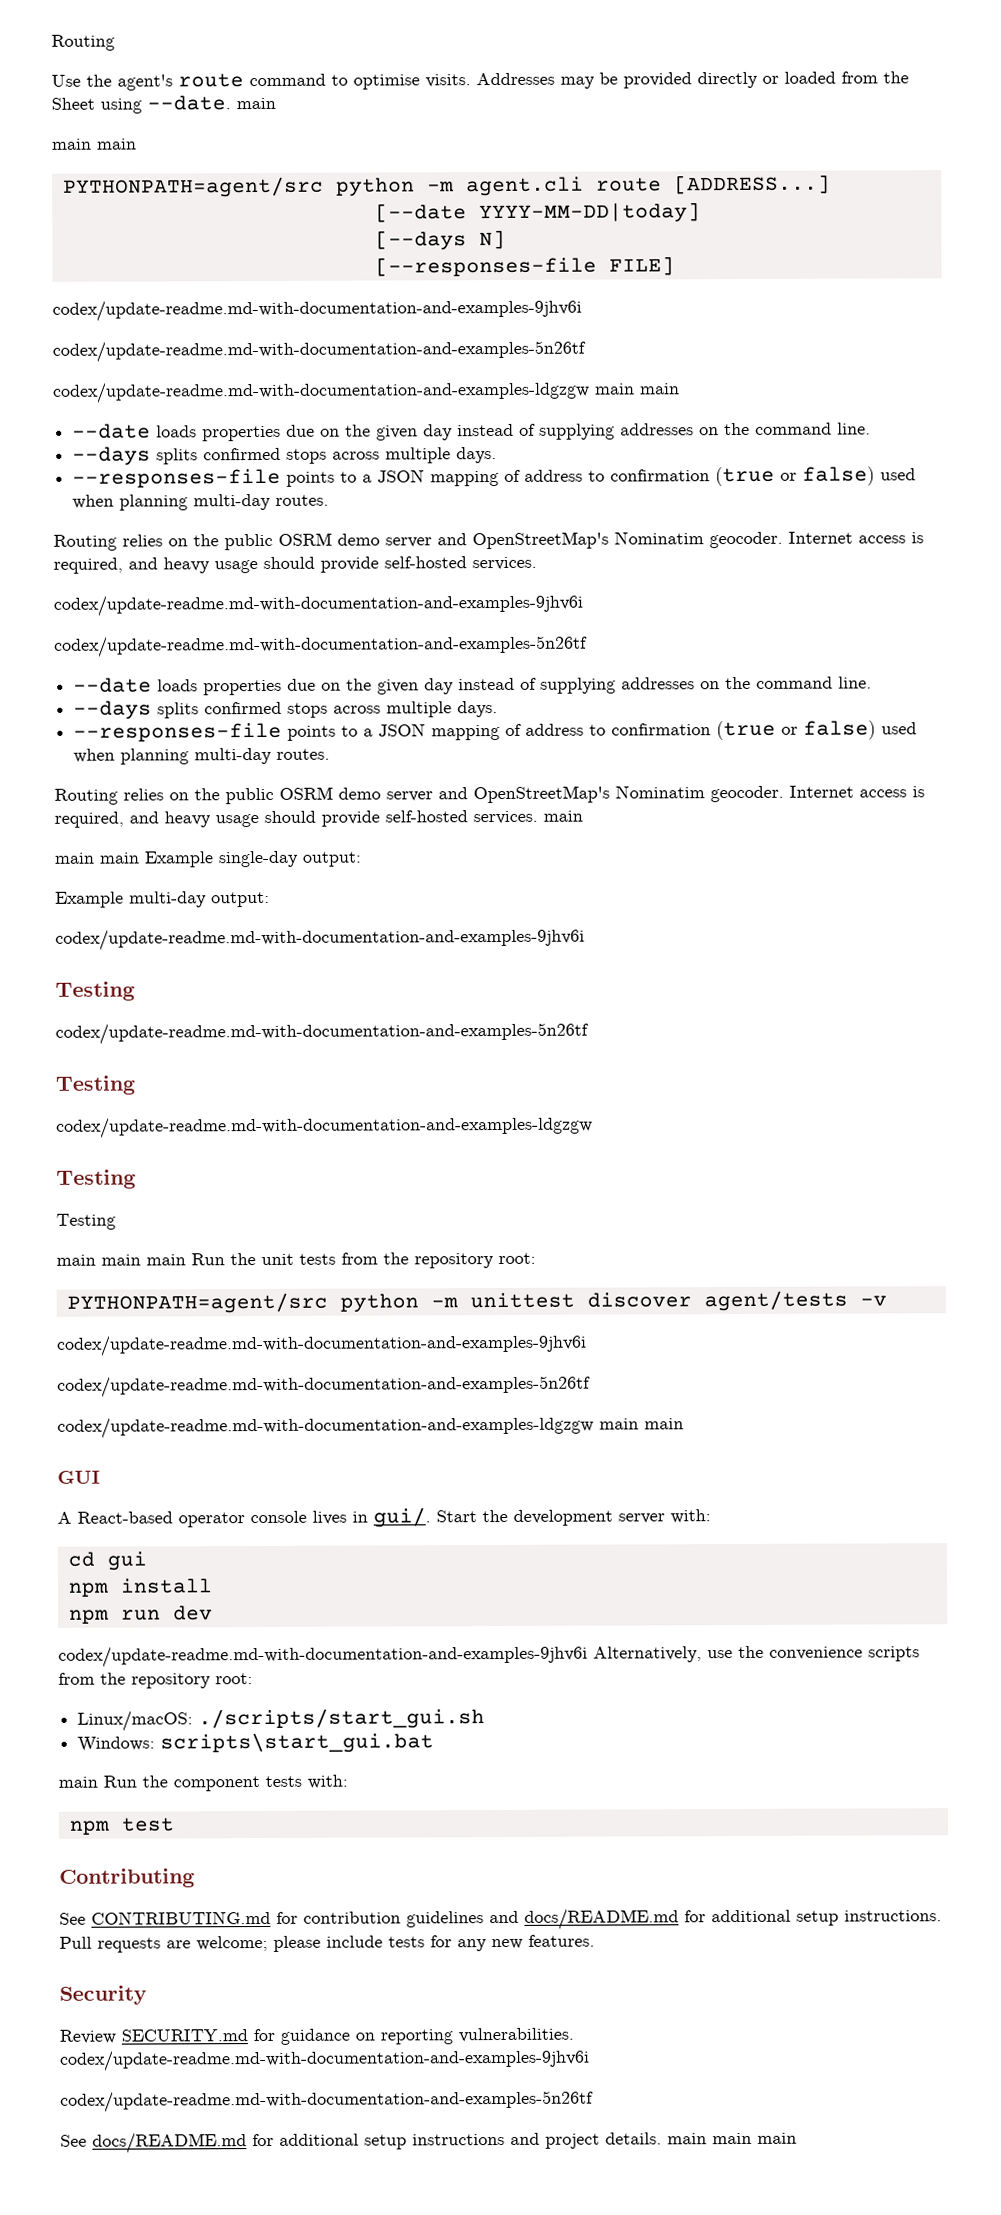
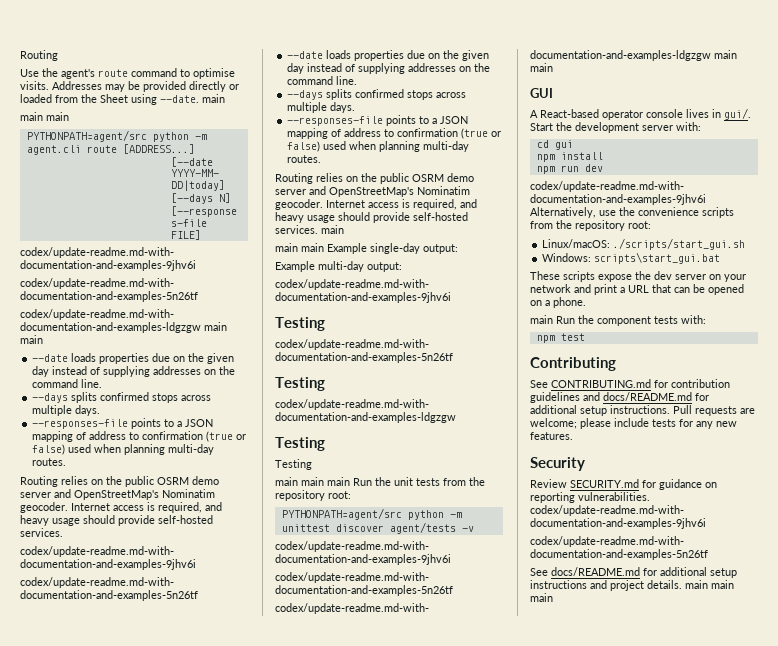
+ These scripts expose the dev server on your network and print a URL that can be opened on a phone.

